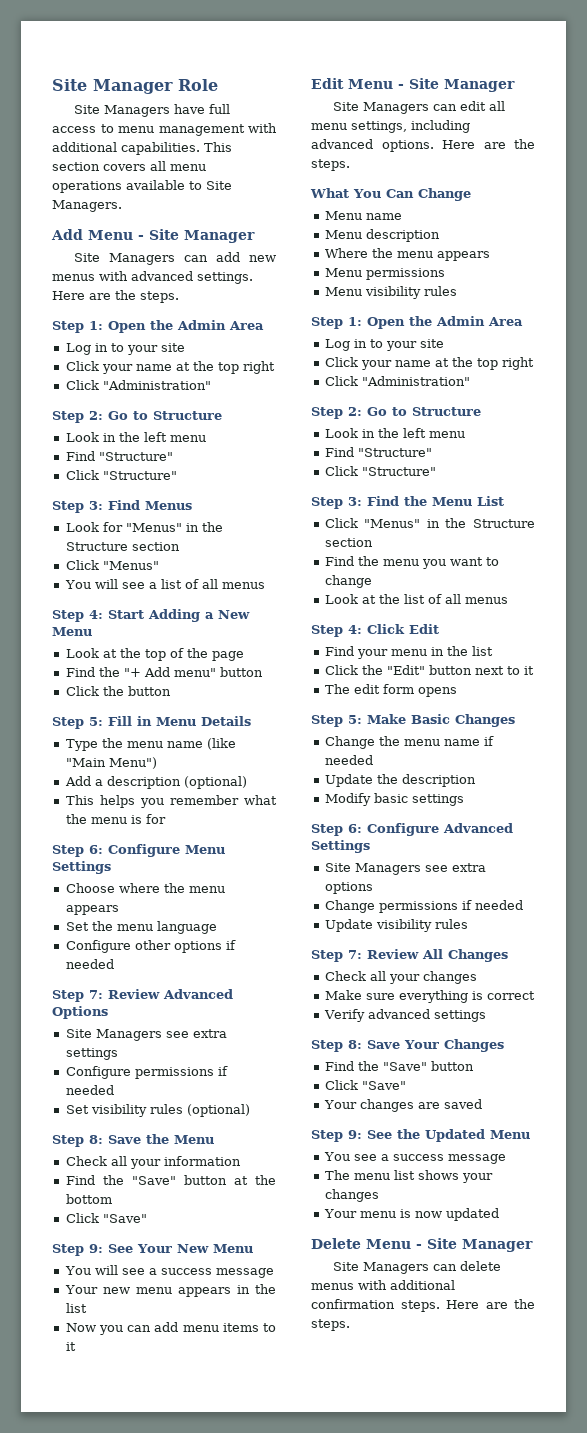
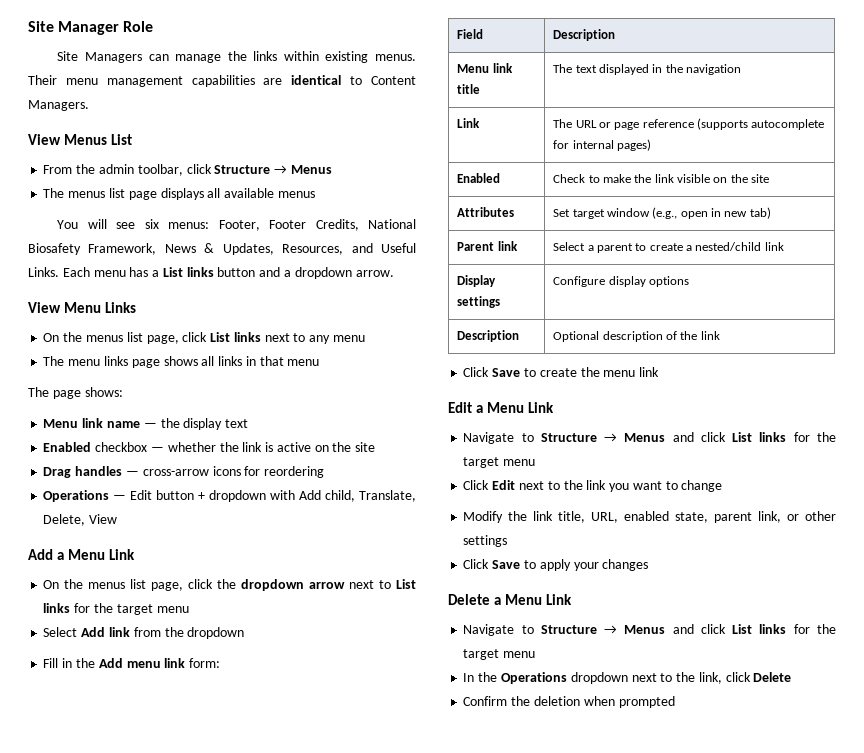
- Site Managers have full access to menu management with additional capabilities. This section covers all menu operations available to Site Managers.
- Add Menu - Site Manager
- Site Managers can add new menus with advanced settings. Here are the steps.
- Step 1: Open the Admin Area
- Log in to your site
- Click your name at the top right
- Click "Administration"
- Step 2: Go to Structure
- Look in the left menu
- Find "Structure"
- Click "Structure"
- Step 3: Find Menus
- Look for "Menus" in the Structure section
- Click "Menus"
- You will see a list of all menus
- Step 4: Start Adding a New Menu
- Look at the top of the page
- Find the "+ Add menu" button
- Click the button
- Step 5: Fill in Menu Details
- Type the menu name (like "Main Menu")
- Add a description (optional)
- This helps you remember what the menu is for
- Step 6: Configure Menu Settings
- Choose where the menu appears
- Set the menu language
- Configure other options if needed
- Step 7: Review Advanced Options
- Site Managers see extra settings
- Configure permissions if needed
- Set visibility rules (optional)
- Step 8: Save the Menu
- Check all your information
- Find the "Save" button at the bottom
- Click "Save"
- Step 9: See Your New Menu
- You will see a success message
- Your new menu appears in the list
- Now you can add menu items to it
- Edit Menu - Site Manager
- Site Managers can edit all menu settings, including advanced options. Here are the steps.
- What You Can Change
- Menu name
- Menu description
- Where the menu appears
- Menu permissions
- Menu visibility rules
- Step 1: Open the Admin Area
- Log in to your site
- Click your name at the top right
- Click "Administration"
- Step 2: Go to Structure
- Look in the left menu
- Find "Structure"
- Click "Structure"
- Step 3: Find the Menu List
- Click "Menus" in the Structure section
- Find the menu you want to change
- Look at the list of all menus
- Step 4: Click Edit
- Find your menu in the list
- Click the "Edit" button next to it
- The edit form opens
- Step 5: Make Basic Changes
- Change the menu name if needed
- Update the description
- Modify basic settings
- Step 6: Configure Advanced Settings
- Site Managers see extra options
- Change permissions if needed
- Update visibility rules
- Step 7: Review All Changes
- Check all your changes
- Make sure everything is correct
- Verify advanced settings
- Step 8: Save Your Changes
- Find the "Save" button
- Click "Save"
- Your changes are saved
- Step 9: See the Updated Menu
- You see a success message
- The menu list shows your changes
- Your menu is now updated
- Delete Menu - Site Manager
- Site Managers can delete menus with additional confirmation steps. Here are the steps.
+ Site Managers can manage the links within existing menus. Their menu management capabilities are identical to Content Managers.
+ View Menus List
+ From the admin toolbar, click Structure → Menus
+ The menus list page displays all available menus
+ You will see six menus: Footer, Footer Credits, National Biosafety Framework, News & Updates, Resources, and Useful Links. Each menu has a List links button and a dropdown arrow.
+ View Menu Links
+ On the menus list page, click List links next to any menu
+ The menu links page shows all links in that menu
+ The page shows:
+ Menu link name — the display text
+ Enabled checkbox — whether the link is active on the site
+ Drag handles — cross-arrow icons for reordering
+ Operations — Edit button + dropdown with Add child, Translate, Delete, View
+ Add a Menu Link
+ On the menus list page, click the dropdown arrow next to List links for the target menu
+ Select Add link from the dropdown
+ Fill in the Add menu link form:
+ Field | Description
+ Menu link title | The text displayed in the navigation
+ Link | The URL or page reference (supports autocomplete for internal pages)
+ Enabled | Check to make the link visible on the site
+ Attributes | Set target window (e.g., open in new tab)
+ Parent link | Select a parent to create a nested/child link
+ Display settings | Configure display options
+ Description | Optional description of the link
+ Click Save to create the menu link
+ Edit a Menu Link
+ Navigate to Structure → Menus and click List links for the target menu
+ Click Edit next to the link you want to change
+ Modify the link title, URL, enabled state, parent link, or other settings
+ Click Save to apply your changes
+ Delete a Menu Link
+ Navigate to Structure → Menus and click List links for the target menu
+ In the Operations dropdown next to the link, click Delete
+ Confirm the deletion when prompted

